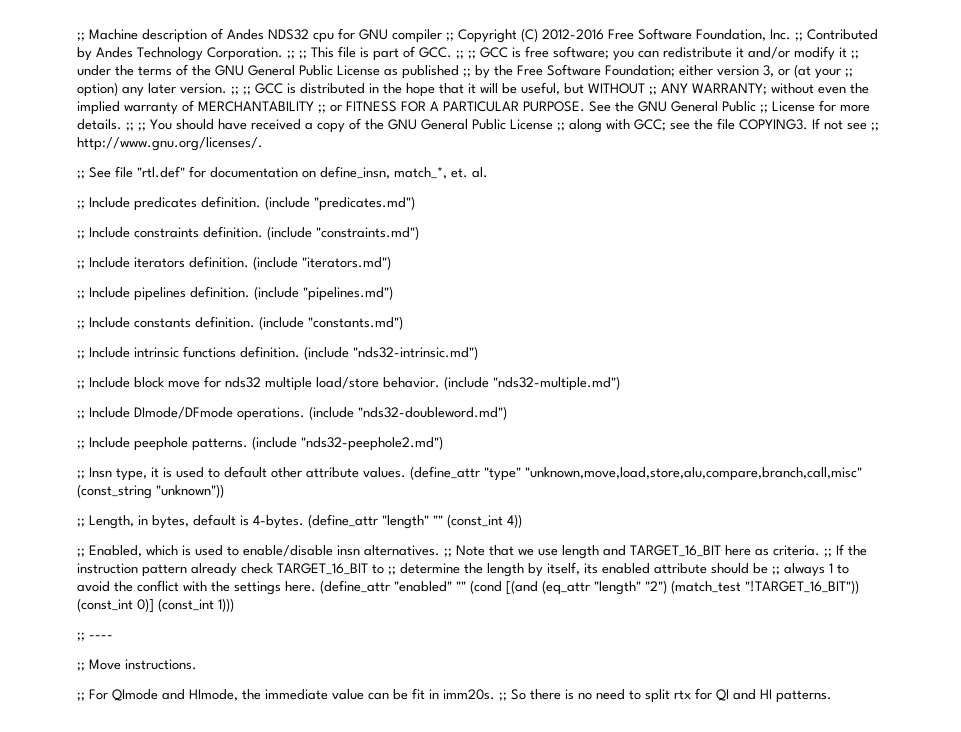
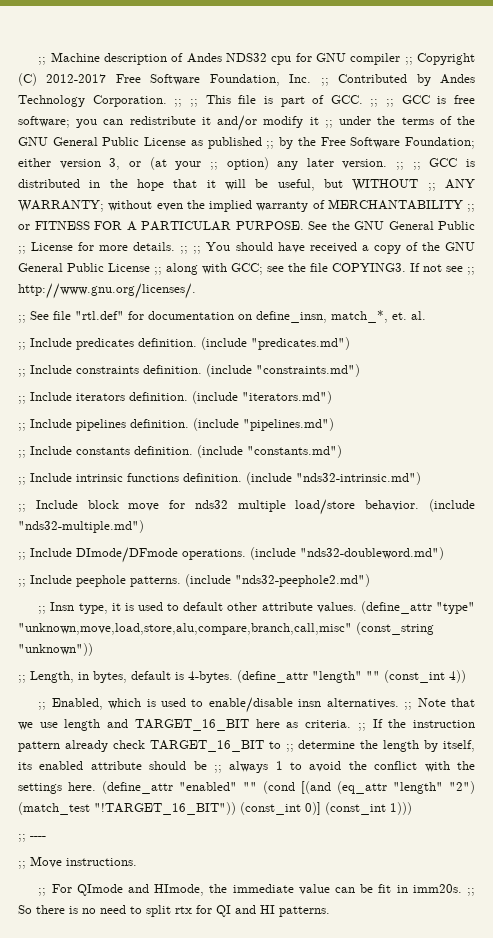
- Copyright (C) 2012-2016 Free Software Foundation, Inc. ;;
+ Copyright (C) 2012-2017 Free Software Foundation, Inc. ;;

